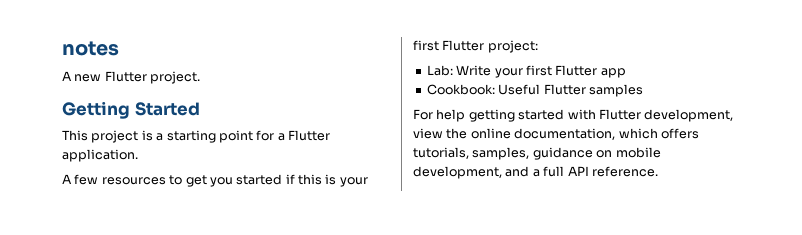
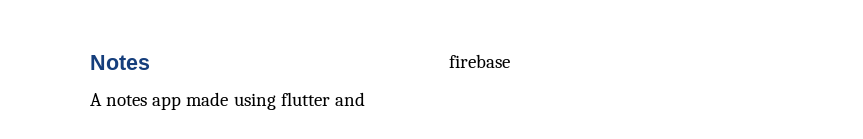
- notes
- A new Flutter project.
- Getting Started
- This project is a starting point for a Flutter application.
- A few resources to get you started if this is your first Flutter project:
- Lab: Write your first Flutter app
- Cookbook: Useful Flutter samples
- For help getting started with Flutter development, view the online documentation, which offers tutorials, samples, guidance on mobile development, and a full API reference.
+ Notes
+ A notes app made using flutter and firebase

